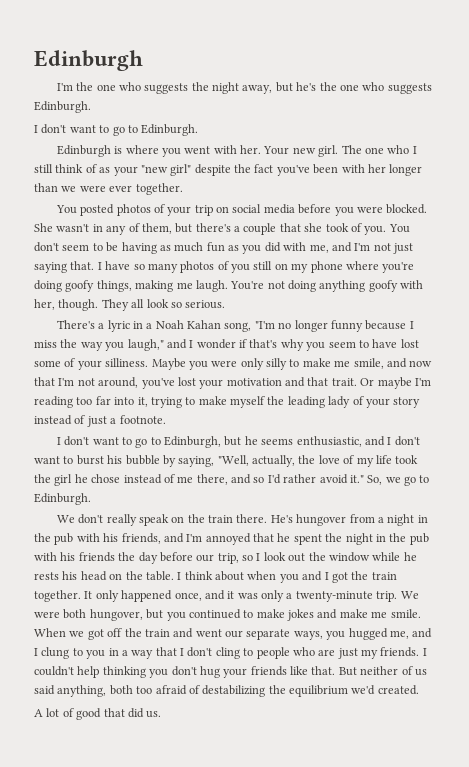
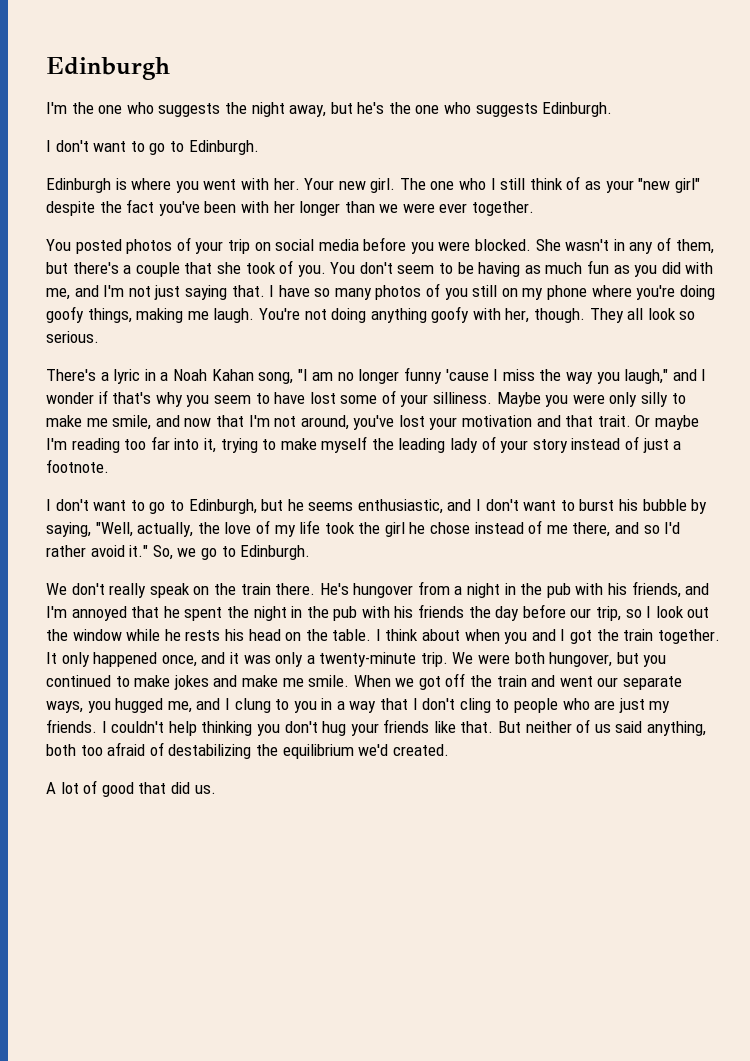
- There's a lyric in a Noah Kahan song, "I'm no longer funny because I miss the way you laugh," and I wonder if that's why you seem to have lost some of your silliness.
+ There's a lyric in a Noah Kahan song, "I am no longer funny 'cause I miss the way you laugh," and I wonder if that's why you seem to have lost some of your silliness.

